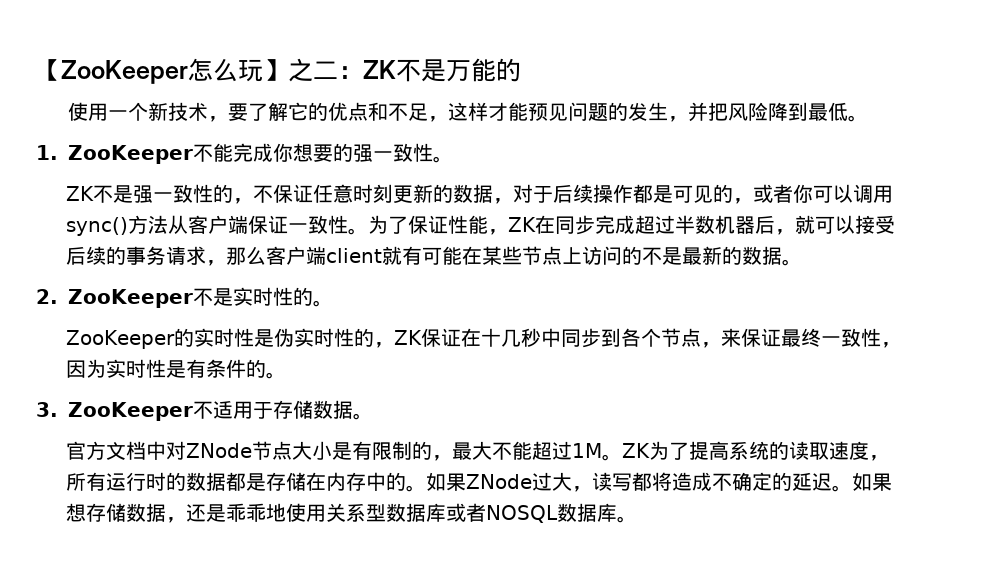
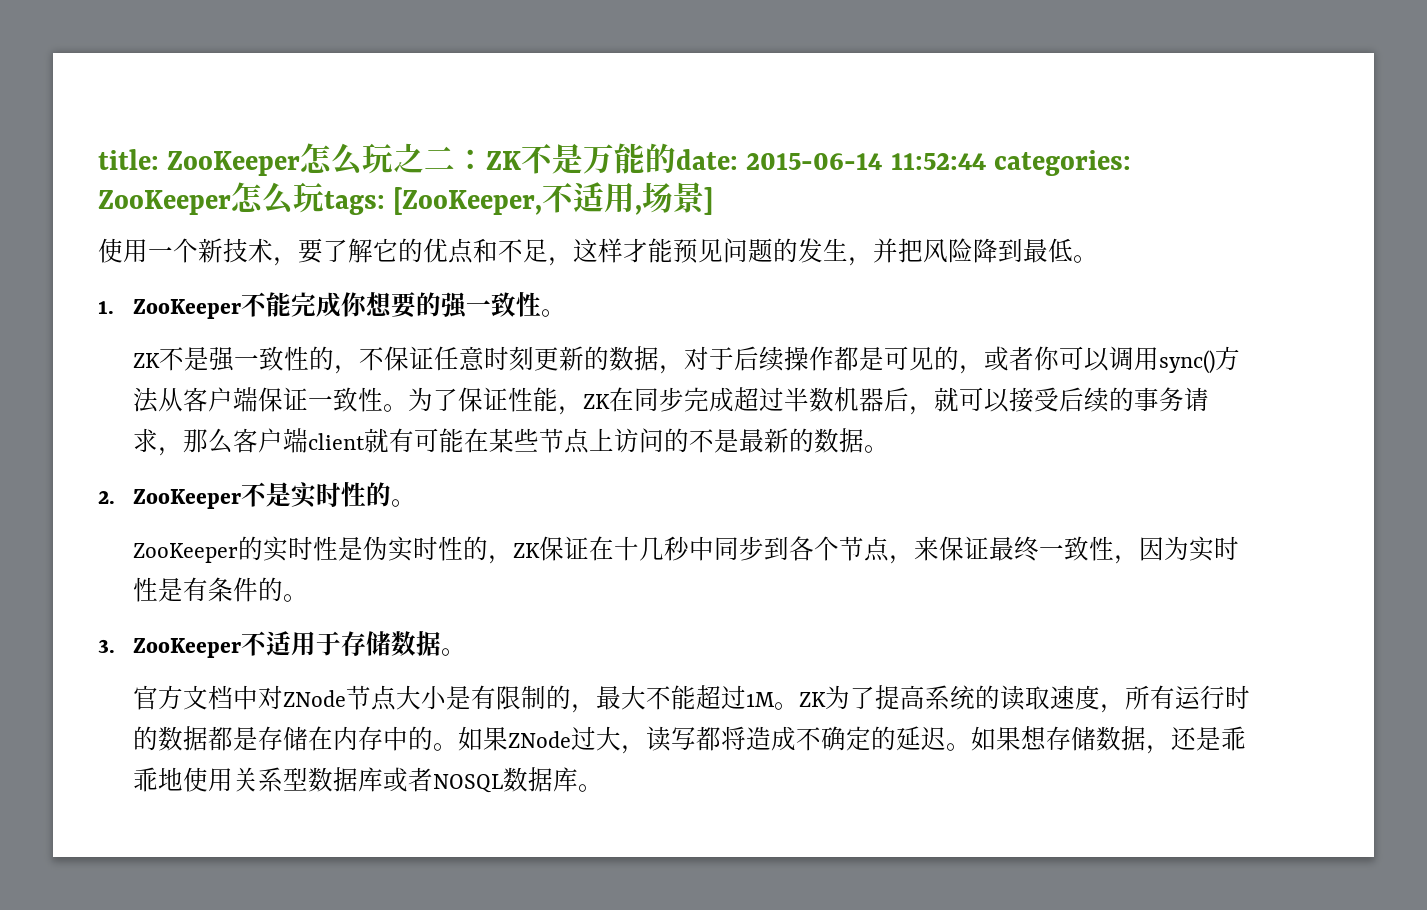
- 【ZooKeeper怎么玩】之二：ZK不是万能的
+ title: ZooKeeper怎么玩之二：ZK不是万能的date: 2015-06-14 11:52:44 categories: ZooKeeper怎么玩tags: [ZooKeeper,不适用,场景]

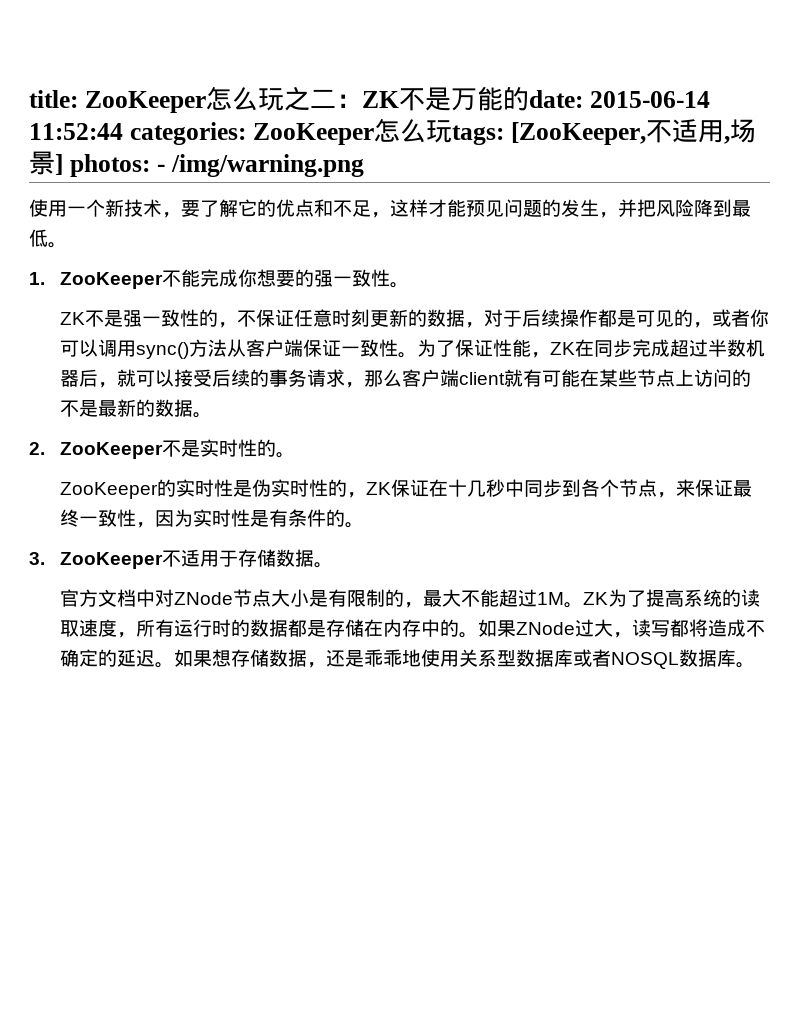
- title: ZooKeeper怎么玩之二：ZK不是万能的date: 2015-06-14 11:52:44 categories: ZooKeeper怎么玩tags: [ZooKeeper,不适用,场景]
+ title: ZooKeeper怎么玩之二：ZK不是万能的date: 2015-06-14 11:52:44 categories: ZooKeeper怎么玩tags: [ZooKeeper,不适用,场景] photos: - /img/warning.png

